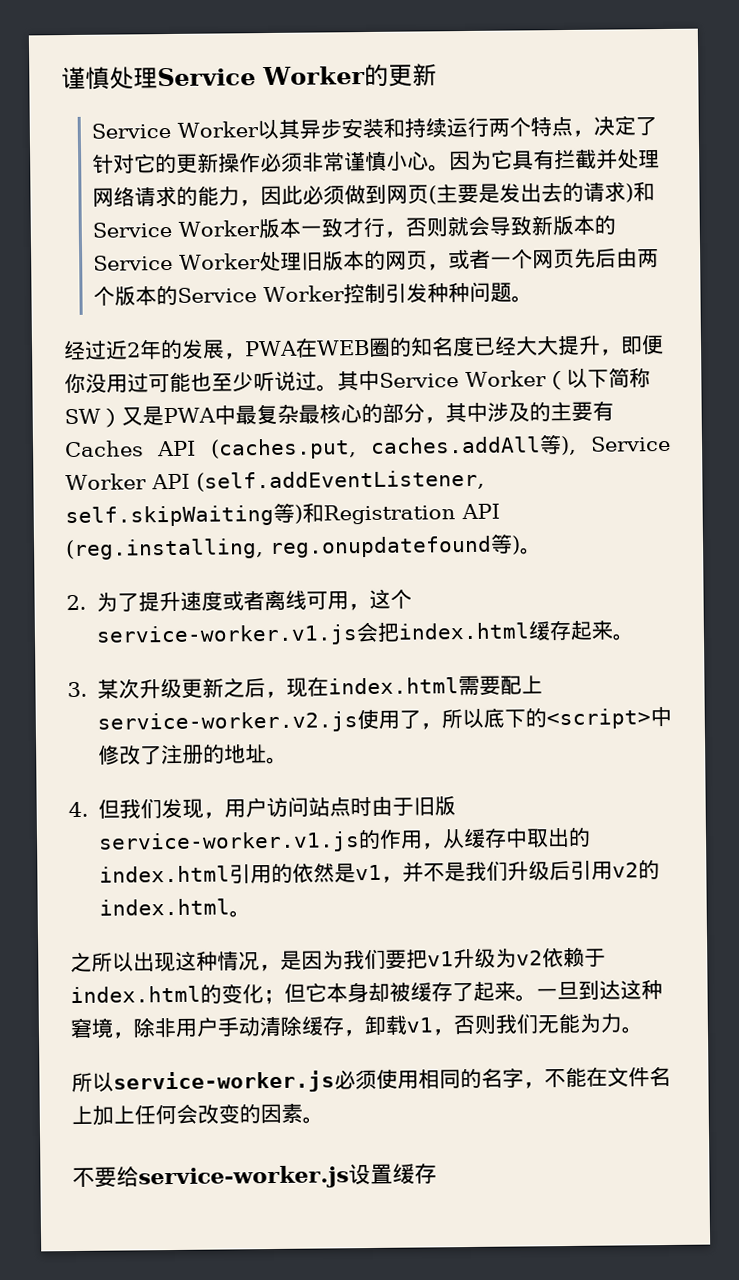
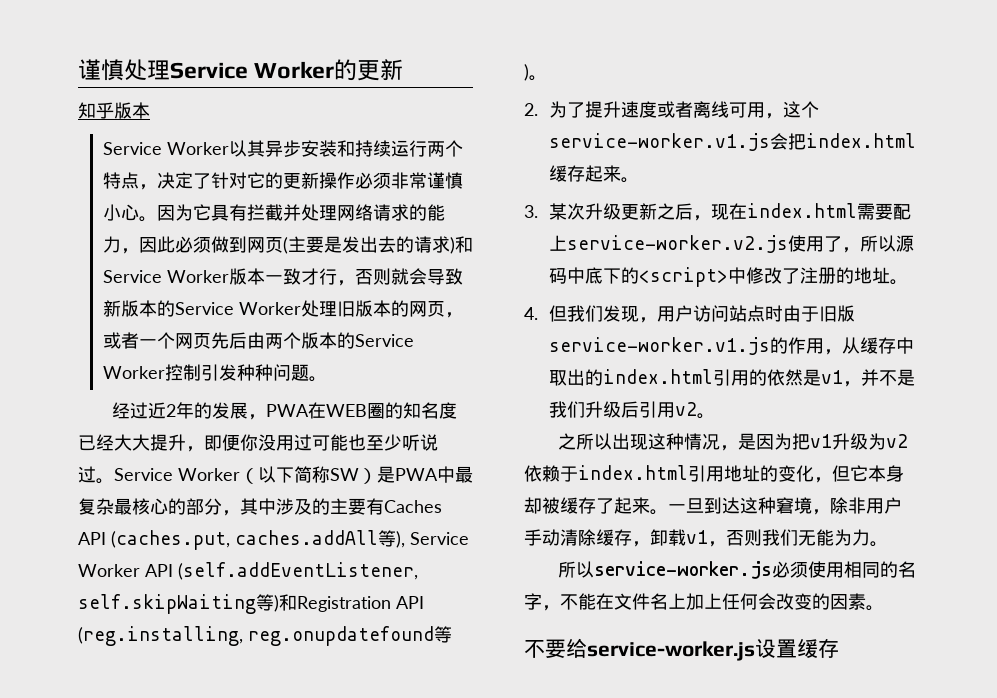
+ 知乎版本
- 其中Service Worker（以下简称SW）又是PWA中最复杂最核心的部分，其中涉及的主要有Caches API (caches.put, caches.addAll等), Service Worker API (self.addEventListener, self.skipWaiting等)和Registration API (reg.installing, reg.onupdatefound等)。
+ Service Worker（以下简称SW）是PWA中最复杂最核心的部分，其中涉及的主要有Caches API (caches.put, caches.addAll等), Service Worker API (self.addEventListener, self.skipWaiting等)和Registration API (reg.installing, reg.onupdatefound等)。
- 3.某次升级更新之后，现在index.html需要配上service-worker.v2.js使用了，所以底下的<script>中修改了注册的地址。
+ 3.某次升级更新之后，现在index.html需要配上service-worker.v2.js使用了，所以源码中底下的<script>中修改了注册的地址。
- 4.但我们发现，用户访问站点时由于旧版service-worker.v1.js的作用，从缓存中取出的index.html引用的依然是v1，并不是我们升级后引用v2的index.html。
+ 4.但我们发现，用户访问站点时由于旧版service-worker.v1.js的作用，从缓存中取出的index.html引用的依然是v1，并不是我们升级后引用v2。
- 之所以出现这种情况，是因为我们要把v1升级为v2依赖于index.html的变化；但它本身却被缓存了起来。
+ 之所以出现这种情况，是因为把v1升级为v2依赖于index.html引用地址的变化，但它本身却被缓存了起来。

